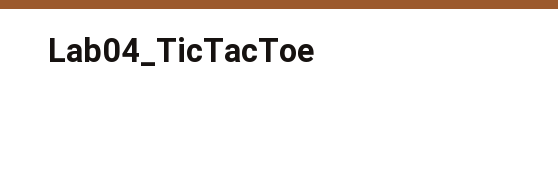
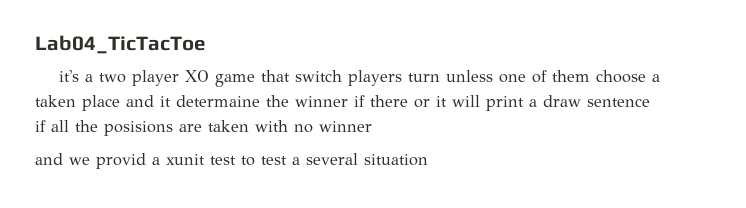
+ it's a two player XO game that switch players turn unless one of them choose a taken place and it determaine the winner if there or it will print a draw sentence if all the posisions are taken with no winner
+ and we provid a xunit test to test a several situation

